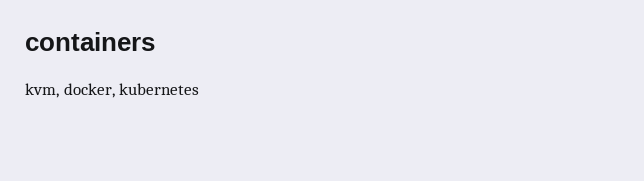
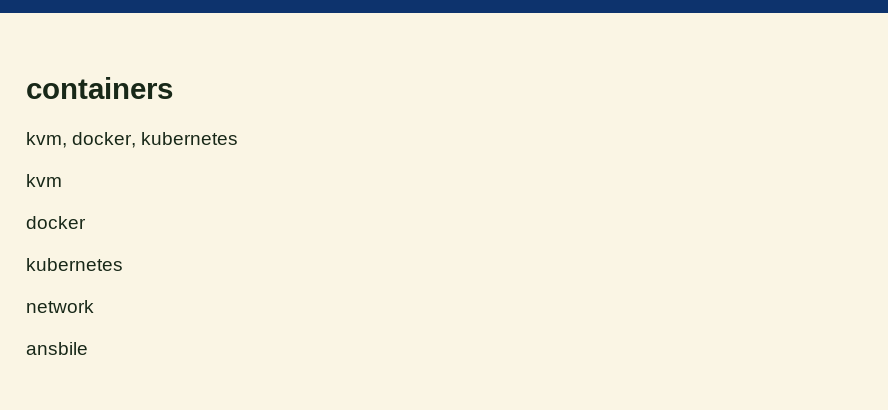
+ kvm
+ docker
+ kubernetes
+ network
+ ansbile

